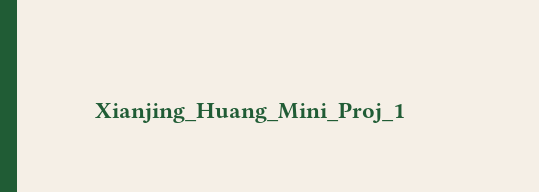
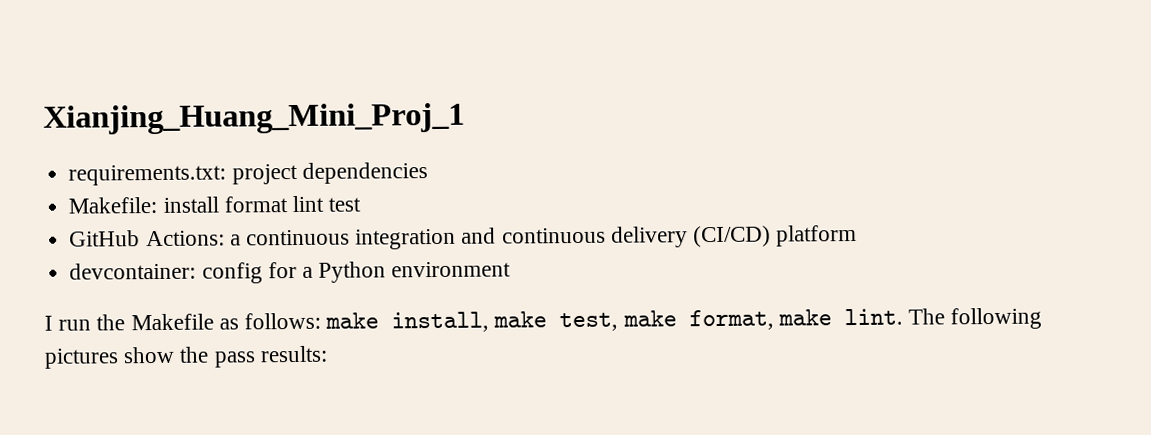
+ requirements.txt: project dependencies
+ Makefile: install format lint test
+ GitHub Actions: a continuous integration and continuous delivery (CI/CD) platform
+ devcontainer: config for a Python environment
+ I run the Makefile as follows: make install, make test, make format, make lint. The following pictures show the pass results:

